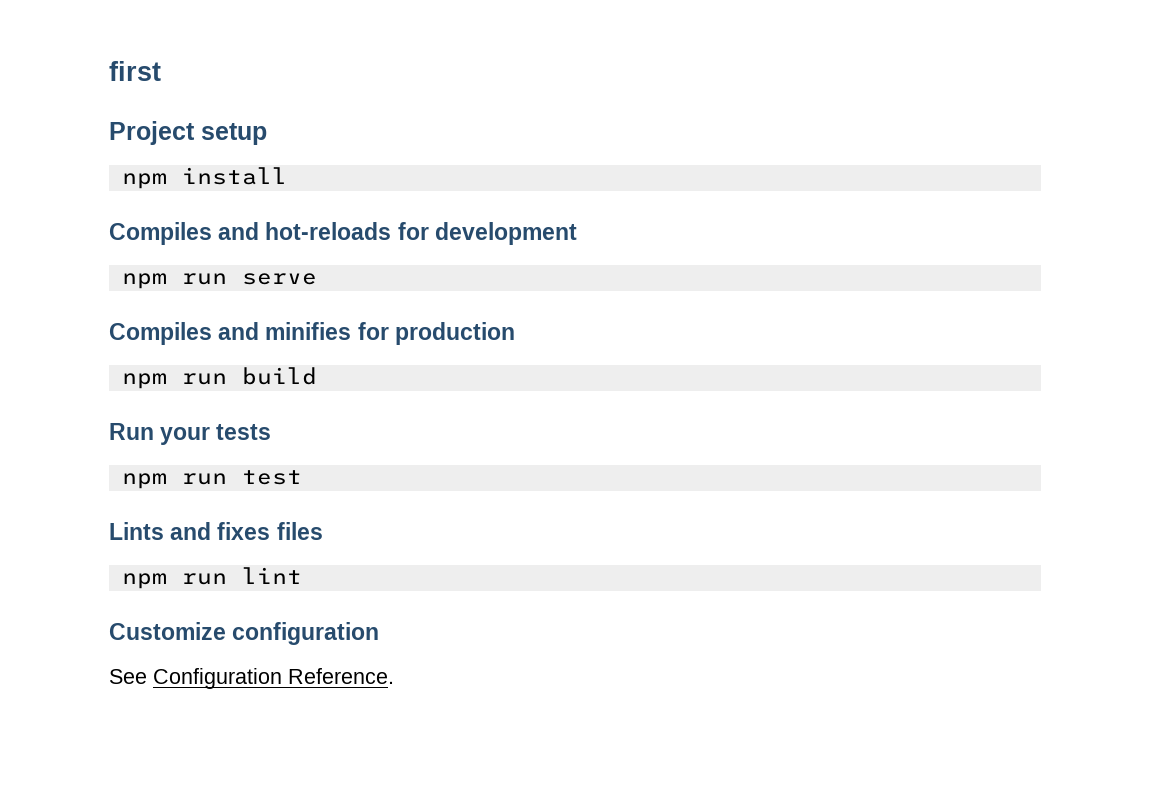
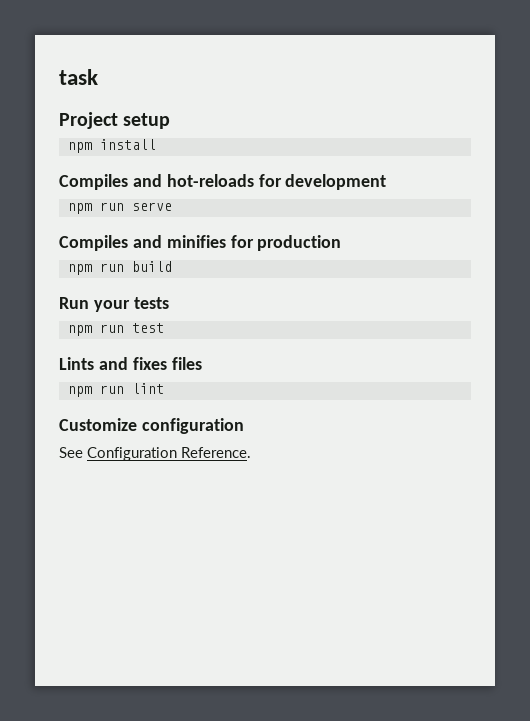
- first
+ task

